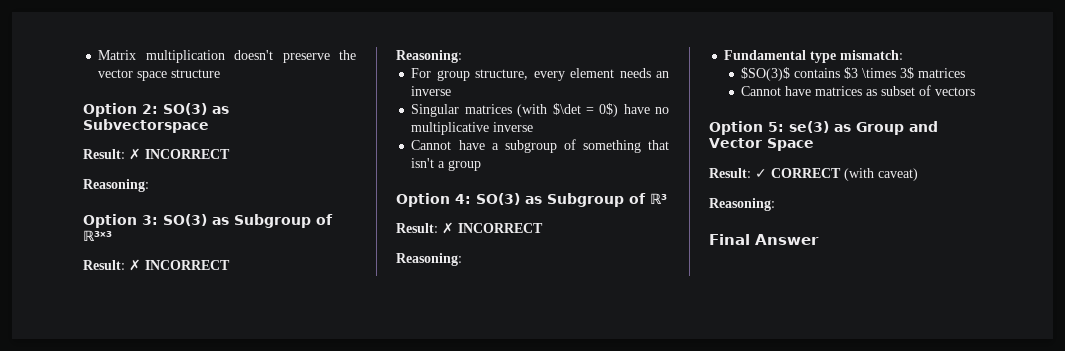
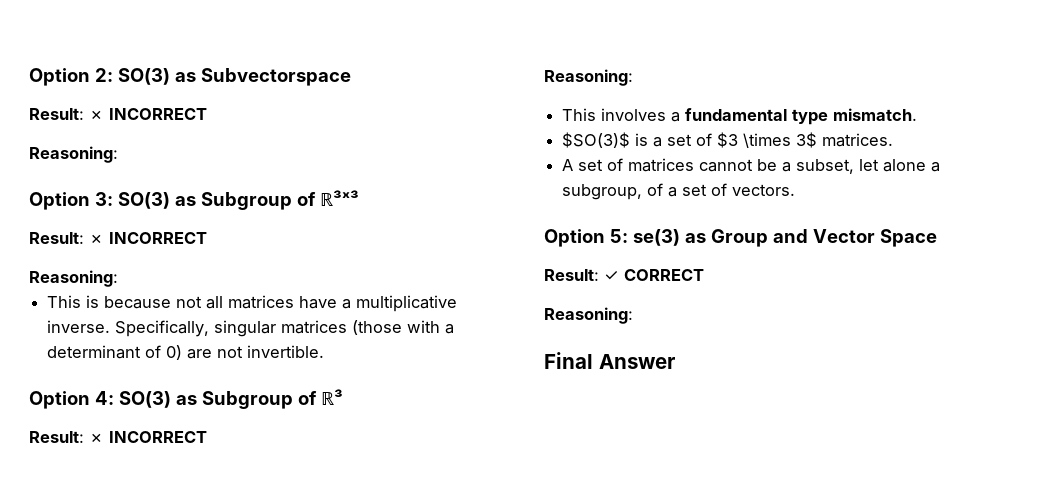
- Matrix multiplication doesn't preserve the vector space structure
- For group structure, every element needs an inverse
- Singular matrices (with $\det = 0$) have no multiplicative inverse
- Cannot have a subgroup of something that isn't a group
+ This is because not all matrices have a multiplicative inverse. Specifically, singular matrices (those with a determinant of 0) are not invertible.
- Fundamental type mismatch:
- $SO(3)$ contains $3 \times 3$ matrices
- Cannot have matrices as subset of vectors
+ This involves a fundamental type mismatch.
+ $SO(3)$ is a set of $3 \times 3$ matrices.
+ A set of matrices cannot be a subset, let alone a subgroup, of a set of vectors.
- Result: ✓ CORRECT (with caveat)
+ Result: ✓ CORRECT

